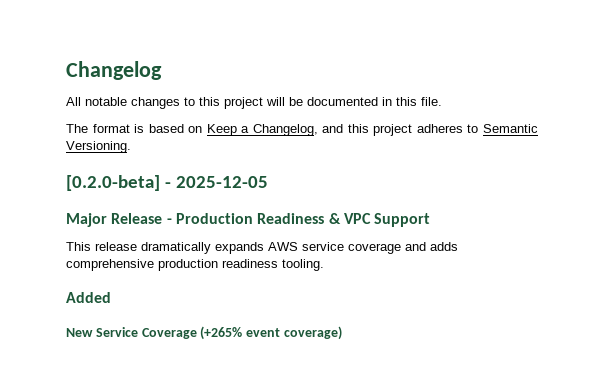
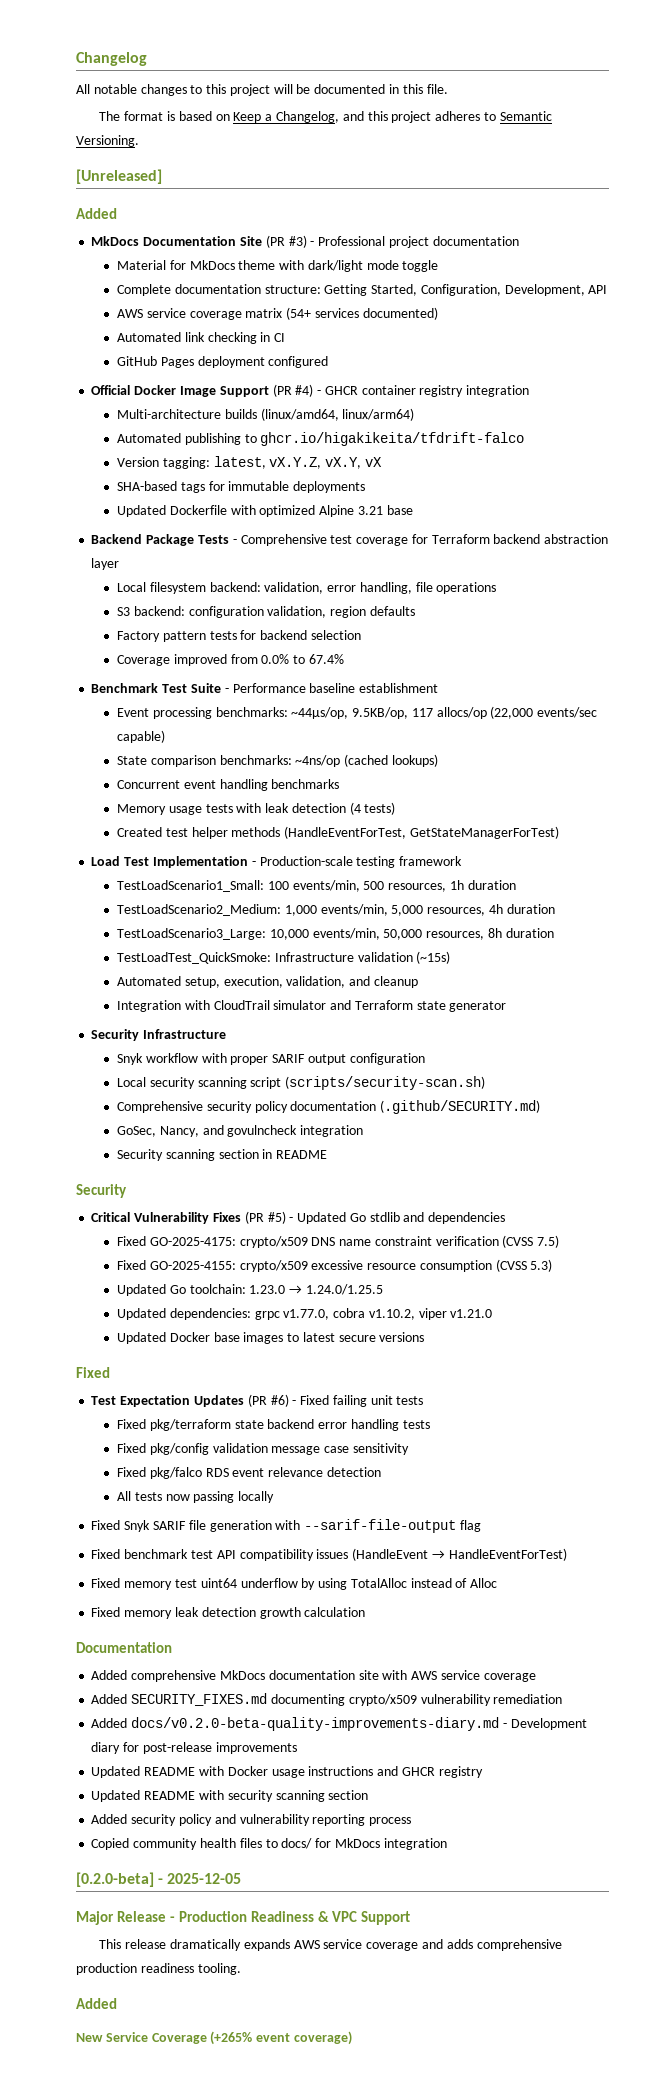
+ [Unreleased]
+ Added
+ MkDocs Documentation Site (PR #3) - Professional project documentation
+ Material for MkDocs theme with dark/light mode toggle
+ Complete documentation structure: Getting Started, Configuration, Development, API
+ AWS service coverage matrix (54+ services documented)
+ Automated link checking in CI
+ GitHub Pages deployment configured
+ Official Docker Image Support (PR #4) - GHCR container registry integration
+ Multi-architecture builds (linux/amd64, linux/arm64)
+ Automated publishing to ghcr.io/higakikeita/tfdrift-falco
+ Version tagging: latest, vX.Y.Z, vX.Y, vX
+ SHA-based tags for immutable deployments
+ Updated Dockerfile with optimized Alpine 3.21 base
+ Backend Package Tests - Comprehensive test coverage for Terraform backend abstraction layer
+ Local filesystem backend: validation, error handling, file operations
+ S3 backend: configuration validation, region defaults
+ Factory pattern tests for backend selection
+ Coverage improved from 0.0% to 67.4%
+ Benchmark Test Suite - Performance baseline establishment
+ Event processing benchmarks: ~44μs/op, 9.5KB/op, 117 allocs/op (22,000 events/sec capable)
+ State comparison benchmarks: ~4ns/op (cached lookups)
+ Concurrent event handling benchmarks
+ Memory usage tests with leak detection (4 tests)
+ Created test helper methods (HandleEventForTest, GetStateManagerForTest)
+ Load Test Implementation - Production-scale testing framework
+ TestLoadScenario1_Small: 100 events/min, 500 resources, 1h duration
+ TestLoadScenario2_Medium: 1,000 events/min, 5,000 resources, 4h duration
+ TestLoadScenario3_Large: 10,000 events/min, 50,000 resources, 8h duration
+ TestLoadTest_QuickSmoke: Infrastructure validation (~15s)
+ Automated setup, execution, validation, and cleanup
+ Integration with CloudTrail simulator and Terraform state generator
+ Security Infrastructure
+ Snyk workflow with proper SARIF output configuration
+ Local security scanning script (scripts/security-scan.sh)
+ Comprehensive security policy documentation (.github/SECURITY.md)
+ GoSec, Nancy, and govulncheck integration
+ Security scanning section in README
+ Security
+ Critical Vulnerability Fixes (PR #5) - Updated Go stdlib and dependencies
+ Fixed GO-2025-4175: crypto/x509 DNS name constraint verification (CVSS 7.5)
+ Fixed GO-2025-4155: crypto/x509 excessive resource consumption (CVSS 5.3)
+ Updated Go toolchain: 1.23.0 → 1.24.0/1.25.5
+ Updated dependencies: grpc v1.77.0, cobra v1.10.2, viper v1.21.0
+ Updated Docker base images to latest secure versions
+ Fixed
+ Test Expectation Updates (PR #6) - Fixed failing unit tests
+ Fixed pkg/terraform state backend error handling tests
+ Fixed pkg/config validation message case sensitivity
+ Fixed pkg/falco RDS event relevance detection
+ All tests now passing locally
+ Fixed Snyk SARIF file generation with --sarif-file-output flag
+ Fixed benchmark test API compatibility issues (HandleEvent → HandleEventForTest)
+ Fixed memory test uint64 underflow by using TotalAlloc instead of Alloc
+ Fixed memory leak detection growth calculation
+ Documentation
+ Added comprehensive MkDocs documentation site with AWS service coverage
+ Added SECURITY_FIXES.md documenting crypto/x509 vulnerability remediation
+ Added docs/v0.2.0-beta-quality-improvements-diary.md - Development diary for post-release improvements
+ Updated README with Docker usage instructions and GHCR registry
+ Updated README with security scanning section
+ Added security policy and vulnerability reporting process
+ Copied community health files to docs/ for MkDocs integration

